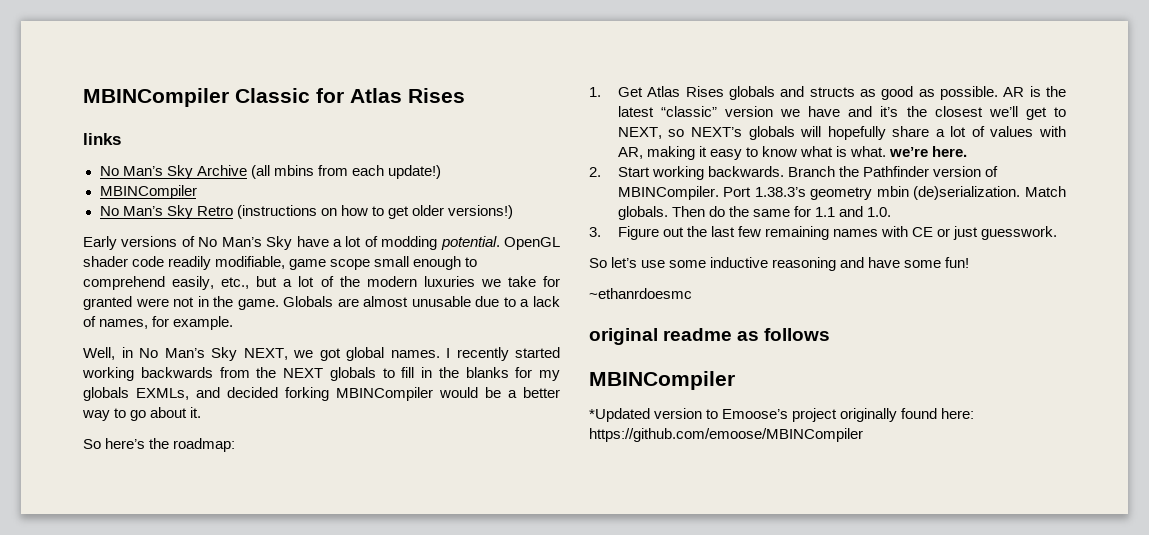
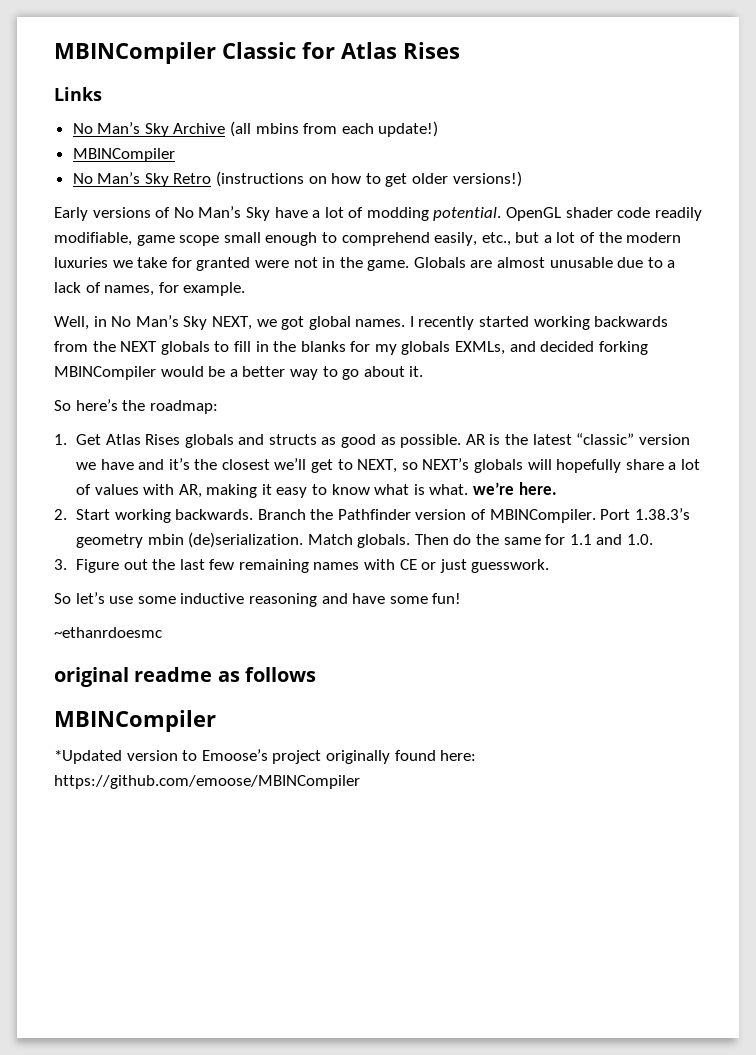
- links
+ Links

